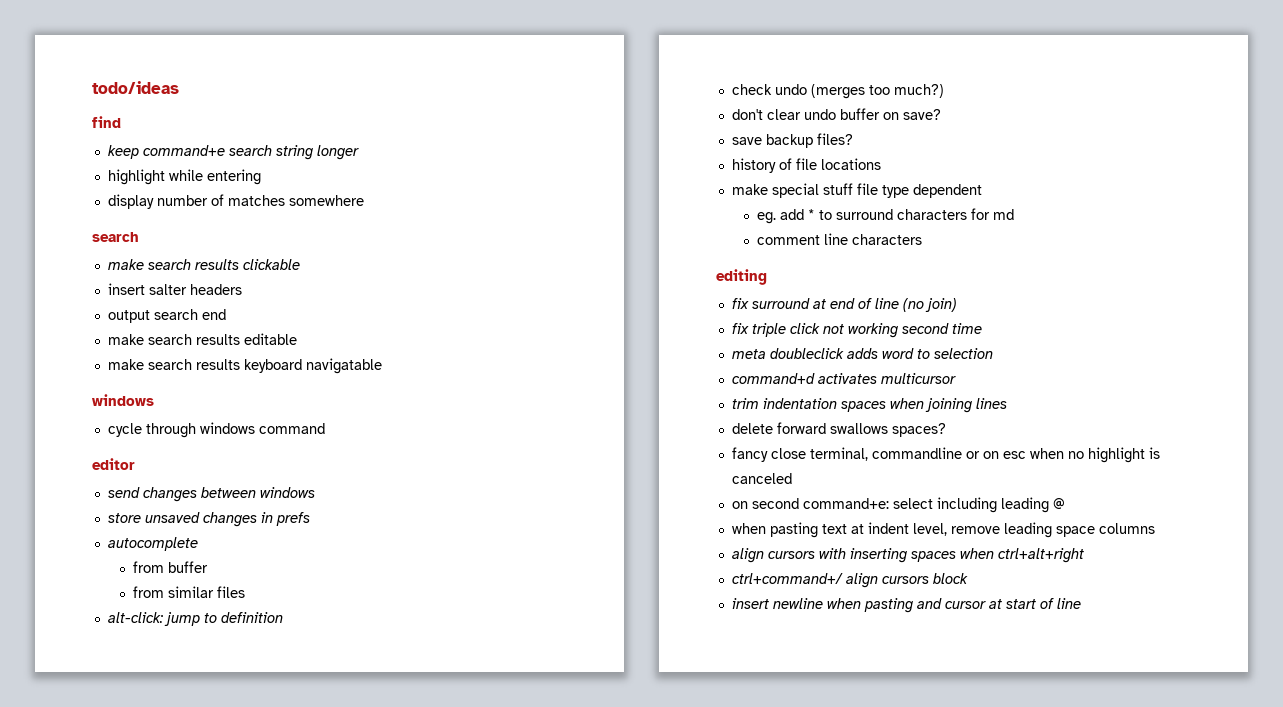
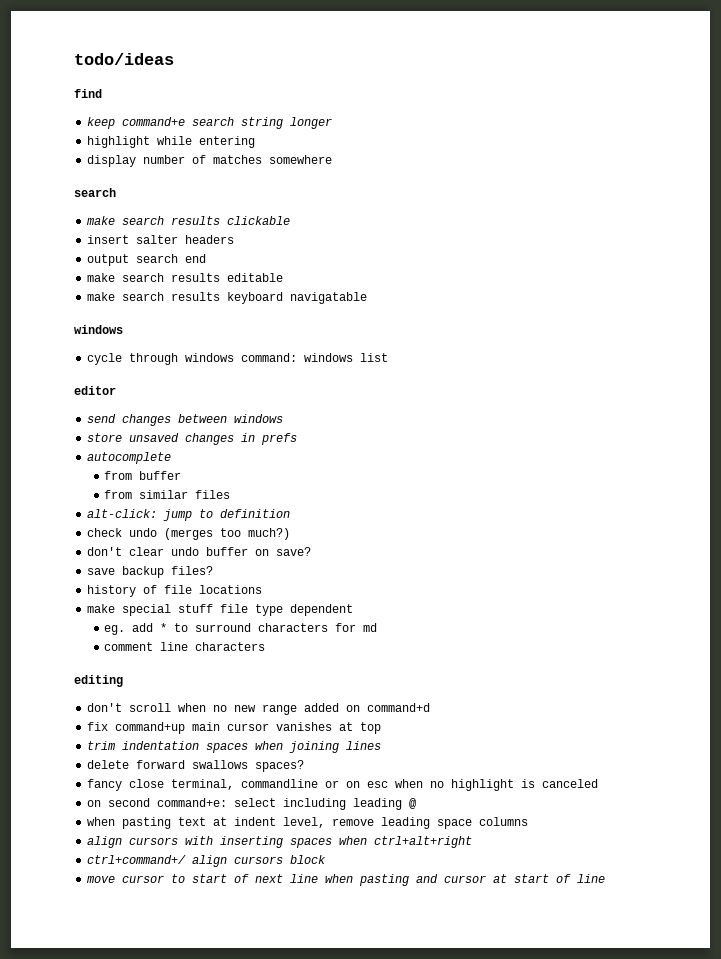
- cycle through windows command
+ cycle through windows command: windows list
- fix surround at end of line (no join)
- fix triple click not working second time
- meta doubleclick adds word to selection
- command+d activates multicursor
+ don't scroll when no new range added on command+d
+ fix command+up main cursor vanishes at top
- insert newline when pasting and cursor at start of line
+ move cursor to start of next line when pasting and cursor at start of line

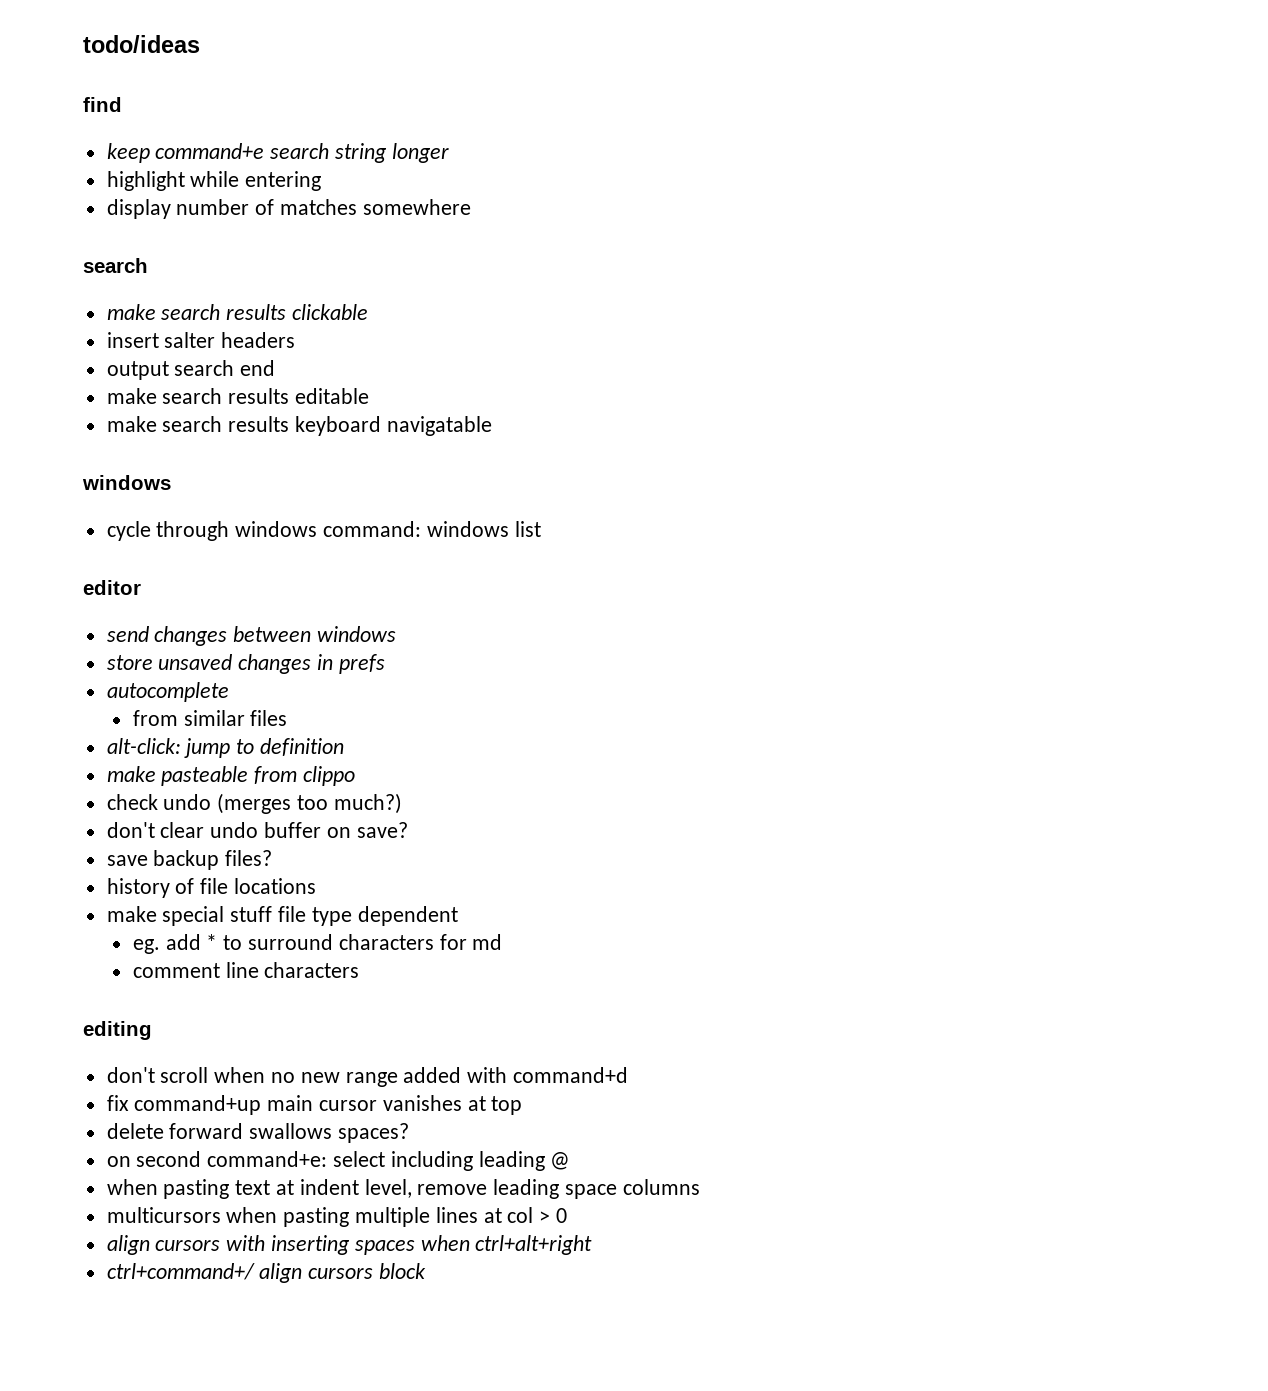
- from buffer
+ make pasteable from clippo
- don't scroll when no new range added on command+d
+ don't scroll when no new range added with command+d
- trim indentation spaces when joining lines
  delete forward swallows spaces?
- fancy close terminal, commandline or on esc when no highlight is canceled
+ multicursors when pasting multiple lines at col > 0
- move cursor to start of next line when pasting and cursor at start of line

